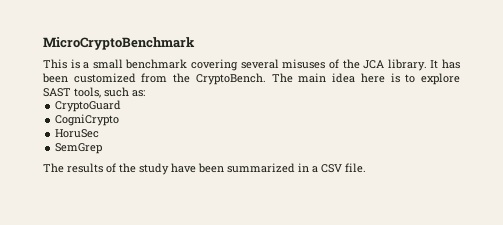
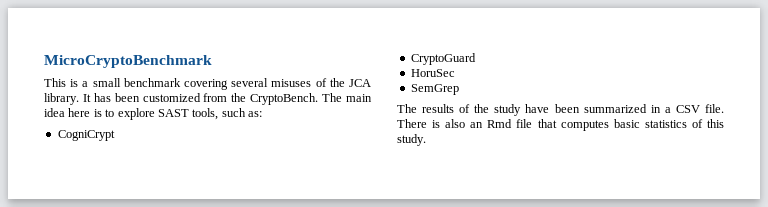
+ CogniCrypt
- CogniCrypto
+ There is also an Rmd file that computes basic statistics of this study.

